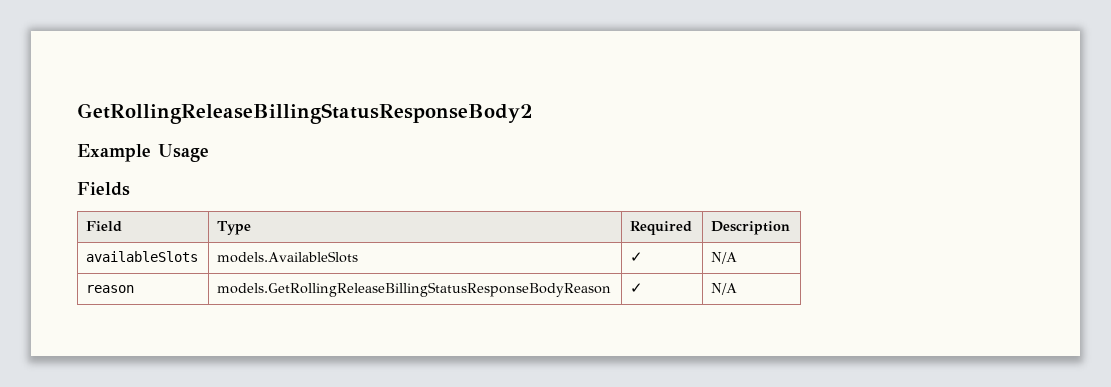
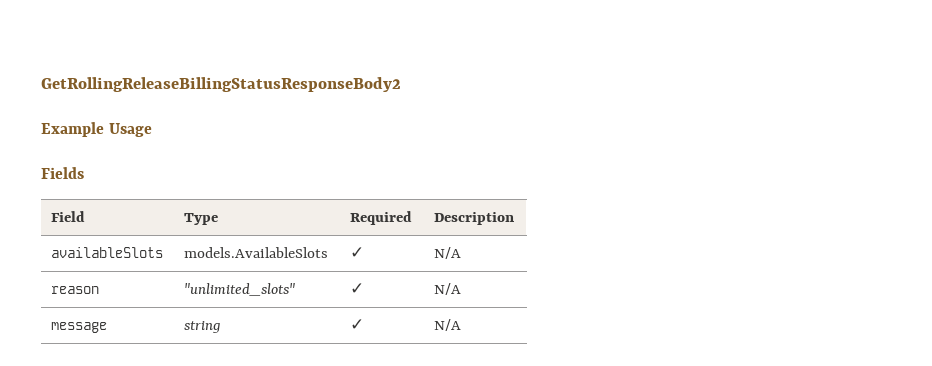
- reason | models.GetRollingReleaseBillingStatusResponseBodyReason | ✓ | N/A
+ reason | "unlimited_slots" | ✓ | N/A
+ message | string | ✓ | N/A

